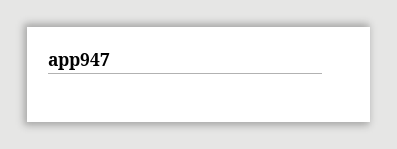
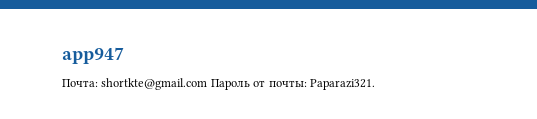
+ Почта: shortkte@gmail.com Пароль от почты: Paparazi321.

